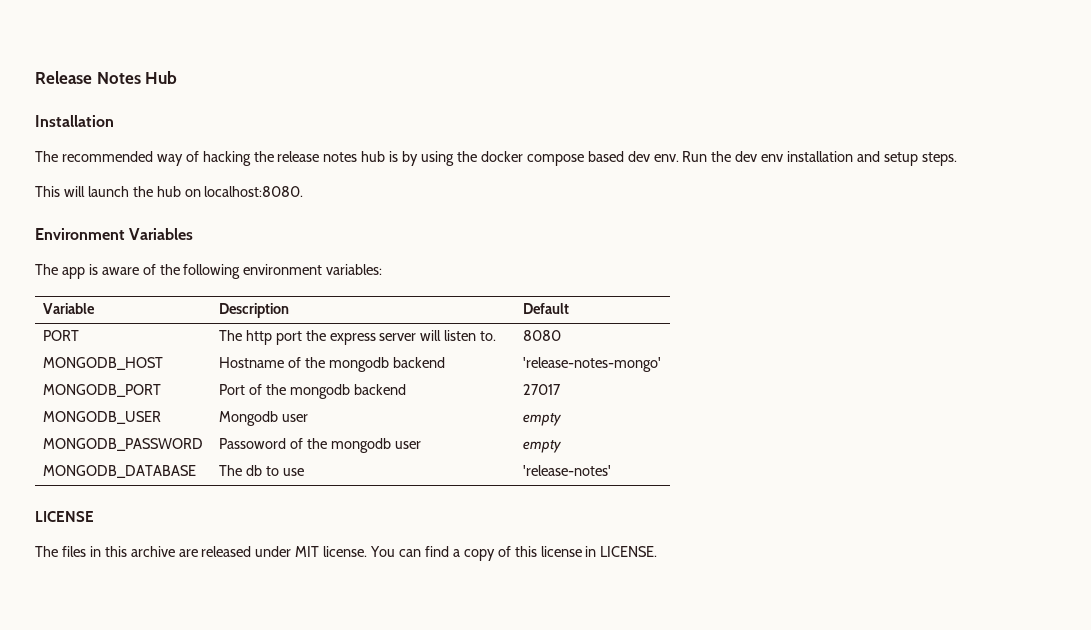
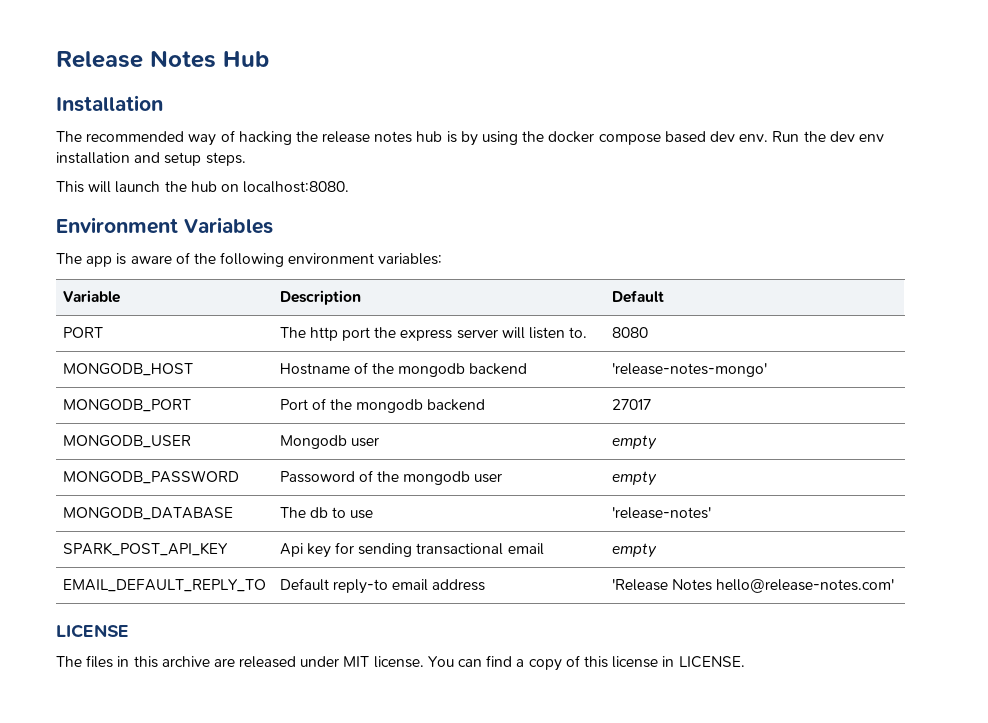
+ SPARK_POST_API_KEY | Api key for sending transactional email | empty
+ EMAIL_DEFAULT_REPLY_TO | Default reply-to email address | 'Release Notes hello@release-notes.com'

